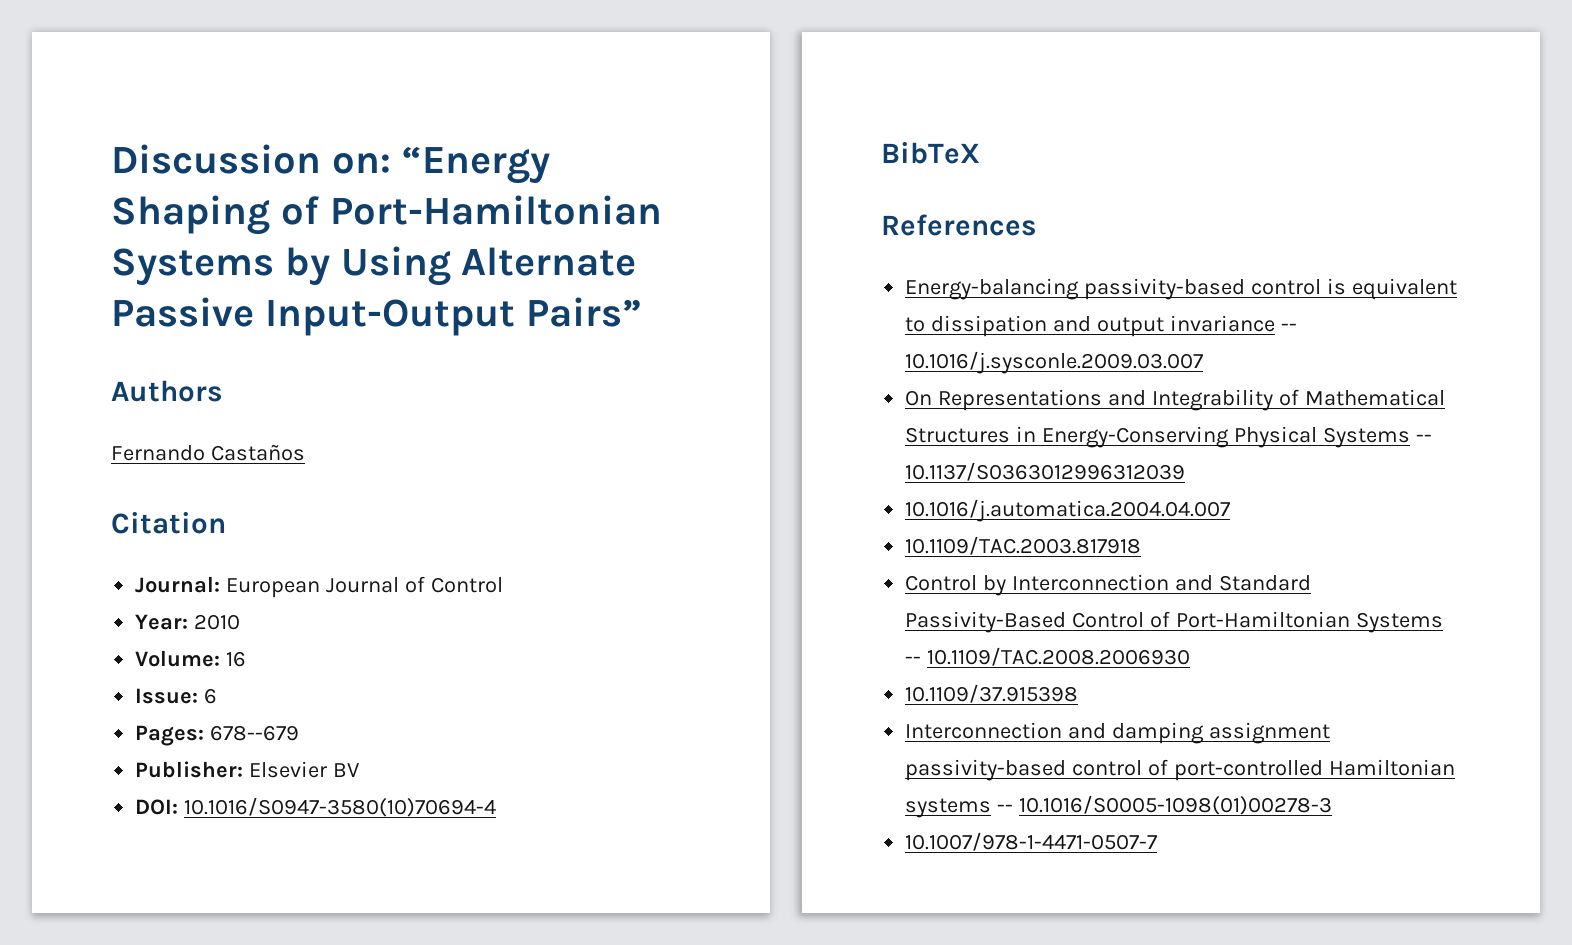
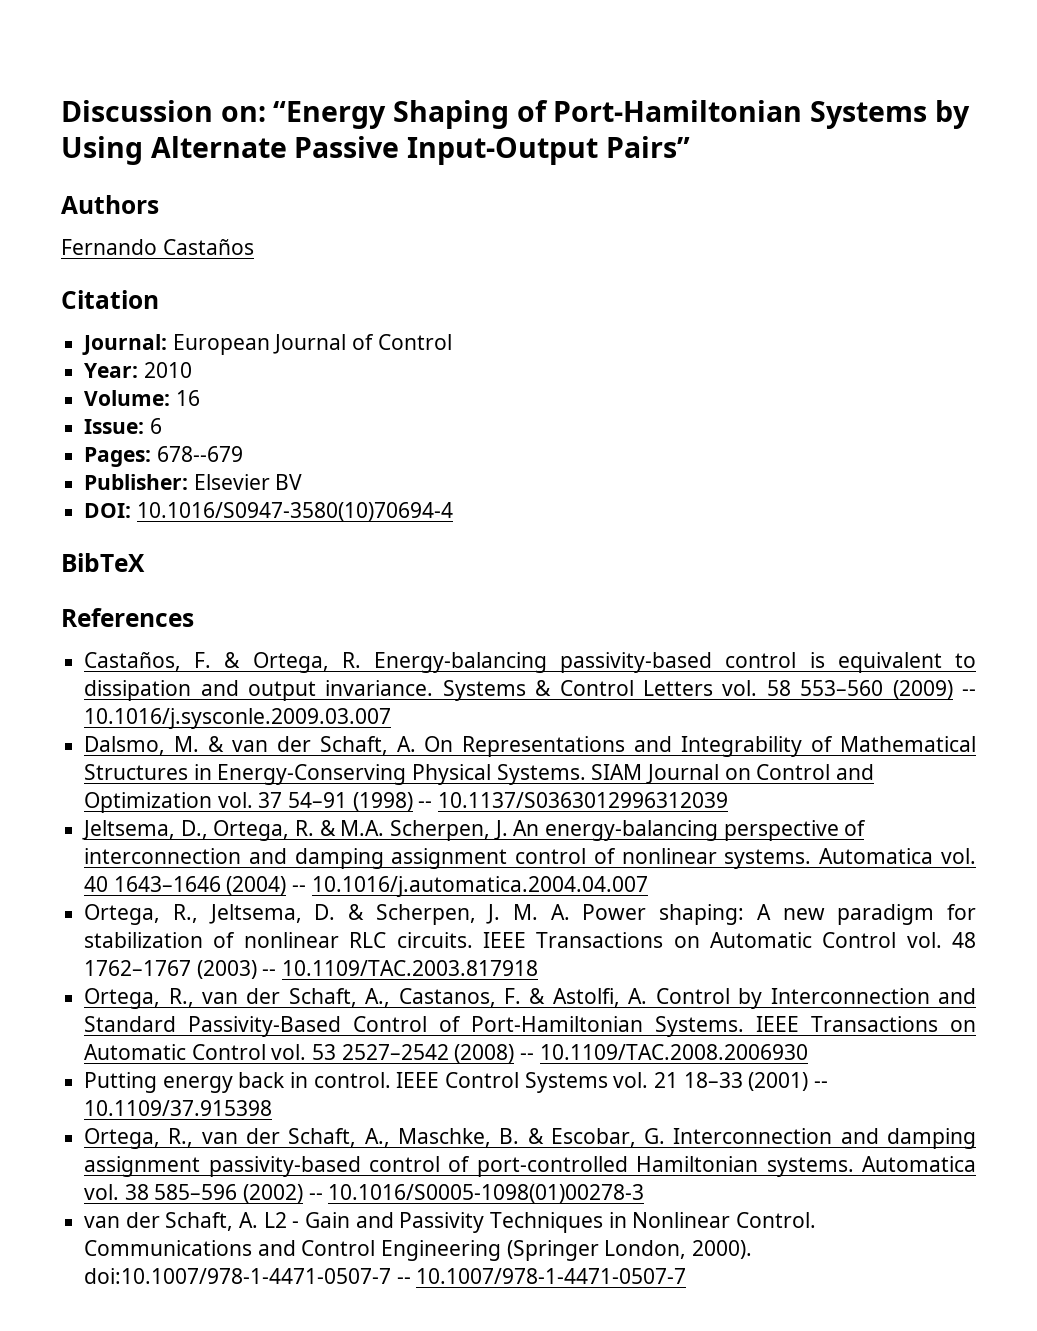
- Energy-balancing passivity-based control is equivalent to dissipation and output invariance -- 10.1016/j.sysconle.2009.03.007
- On Representations and Integrability of Mathematical Structures in Energy-Conserving Physical Systems -- 10.1137/S0363012996312039
- 10.1016/j.automatica.2004.04.007
- 10.1109/TAC.2003.817918
- Control by Interconnection and Standard Passivity-Based Control of Port-Hamiltonian Systems -- 10.1109/TAC.2008.2006930
- 10.1109/37.915398
- Interconnection and damping assignment passivity-based control of port-controlled Hamiltonian systems -- 10.1016/S0005-1098(01)00278-3
- 10.1007/978-1-4471-0507-7
+ Castaños, F. & Ortega, R. Energy-balancing passivity-based control is equivalent to dissipation and output invariance. Systems & Control Letters vol. 58 553–560 (2009) -- 10.1016/j.sysconle.2009.03.007
+ Dalsmo, M. & van der Schaft, A. On Representations and Integrability of Mathematical Structures in Energy-Conserving Physical Systems. SIAM Journal on Control and Optimization vol. 37 54–91 (1998) -- 10.1137/S0363012996312039
+ Jeltsema, D., Ortega, R. & M.A. Scherpen, J. An energy-balancing perspective of interconnection and damping assignment control of nonlinear systems. Automatica vol. 40 1643–1646 (2004) -- 10.1016/j.automatica.2004.04.007
+ Ortega, R., Jeltsema, D. & Scherpen, J. M. A. Power shaping: A new paradigm for stabilization of nonlinear RLC circuits. IEEE Transactions on Automatic Control vol. 48 1762–1767 (2003) -- 10.1109/TAC.2003.817918
+ Ortega, R., van der Schaft, A., Castanos, F. & Astolfi, A. Control by Interconnection and Standard Passivity-Based Control of Port-Hamiltonian Systems. IEEE Transactions on Automatic Control vol. 53 2527–2542 (2008) -- 10.1109/TAC.2008.2006930
+ Putting energy back in control. IEEE Control Systems vol. 21 18–33 (2001) -- 10.1109/37.915398
+ Ortega, R., van der Schaft, A., Maschke, B. & Escobar, G. Interconnection and damping assignment passivity-based control of port-controlled Hamiltonian systems. Automatica vol. 38 585–596 (2002) -- 10.1016/S0005-1098(01)00278-3
+ van der Schaft, A. L2 - Gain and Passivity Techniques in Nonlinear Control. Communications and Control Engineering (Springer London, 2000). doi:10.1007/978-1-4471-0507-7 -- 10.1007/978-1-4471-0507-7

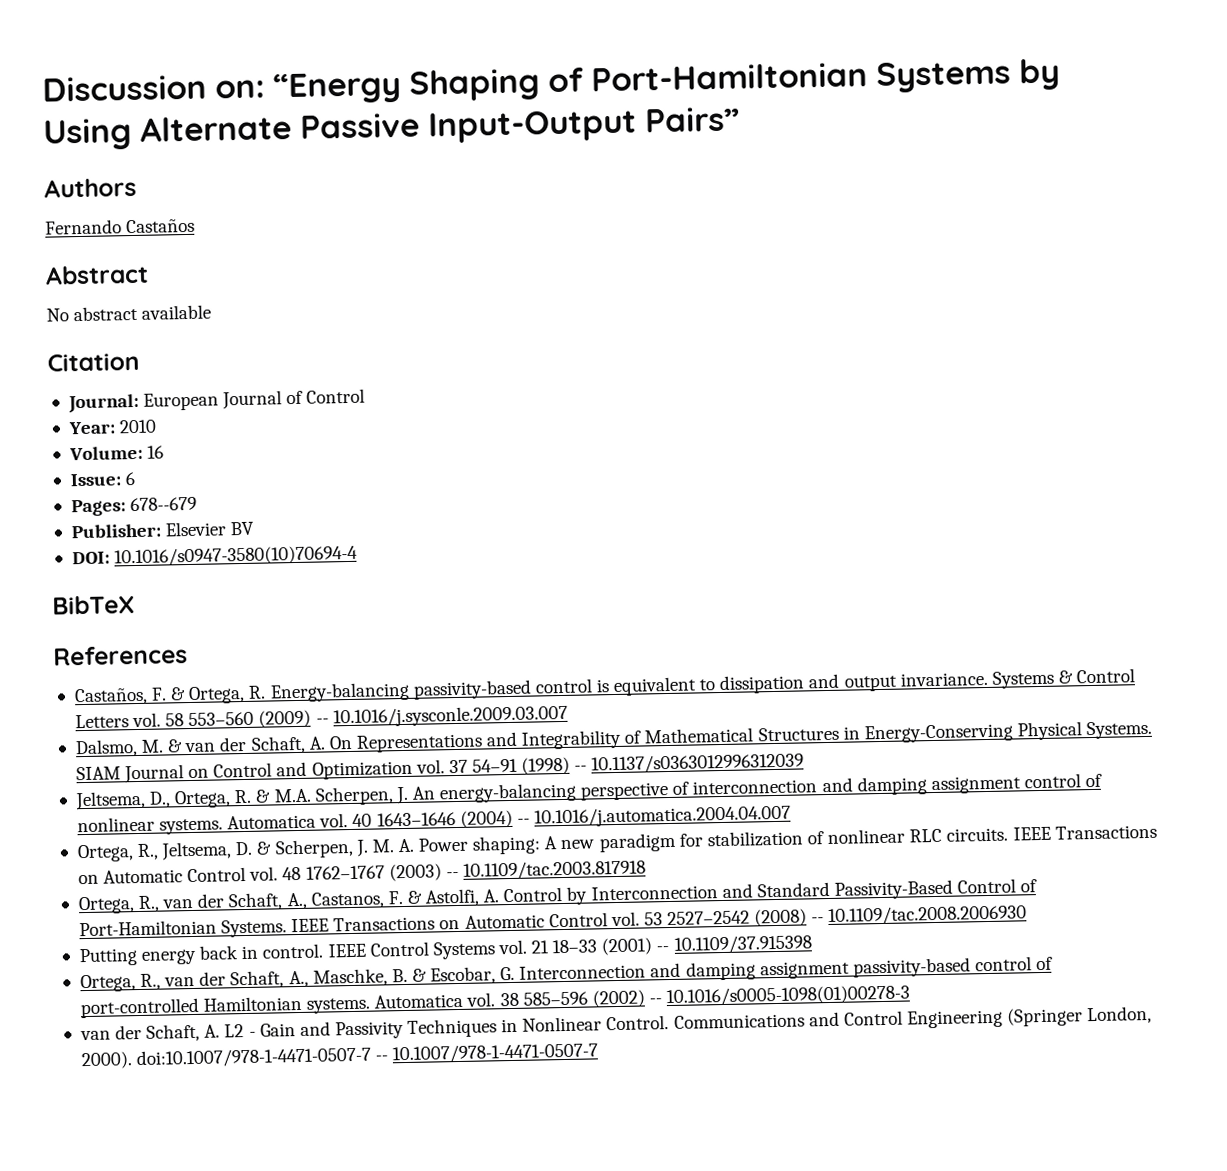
+ Abstract
+ No abstract available
- DOI: 10.1016/S0947-3580(10)70694-4
+ DOI: 10.1016/s0947-3580(10)70694-4
- SIAM Journal on Control and Optimization vol. 37 54–91 (1998) -- 10.1137/S0363012996312039
+ SIAM Journal on Control and Optimization vol. 37 54–91 (1998) -- 10.1137/s0363012996312039
- IEEE Transactions on Automatic Control vol. 48 1762–1767 (2003) -- 10.1109/TAC.2003.817918
+ IEEE Transactions on Automatic Control vol. 48 1762–1767 (2003) -- 10.1109/tac.2003.817918
- IEEE Transactions on Automatic Control vol. 53 2527–2542 (2008) -- 10.1109/TAC.2008.2006930
+ IEEE Transactions on Automatic Control vol. 53 2527–2542 (2008) -- 10.1109/tac.2008.2006930
- Automatica vol. 38 585–596 (2002) -- 10.1016/S0005-1098(01)00278-3
+ Automatica vol. 38 585–596 (2002) -- 10.1016/s0005-1098(01)00278-3

